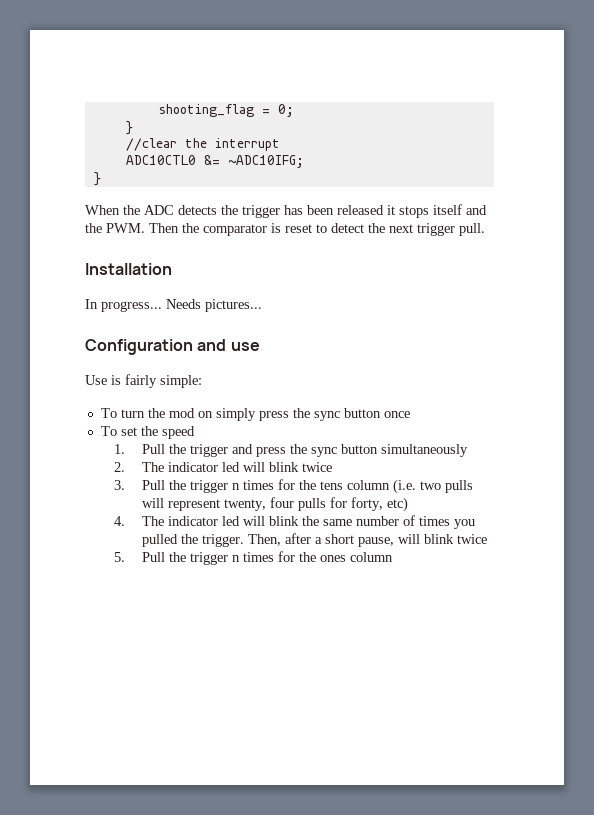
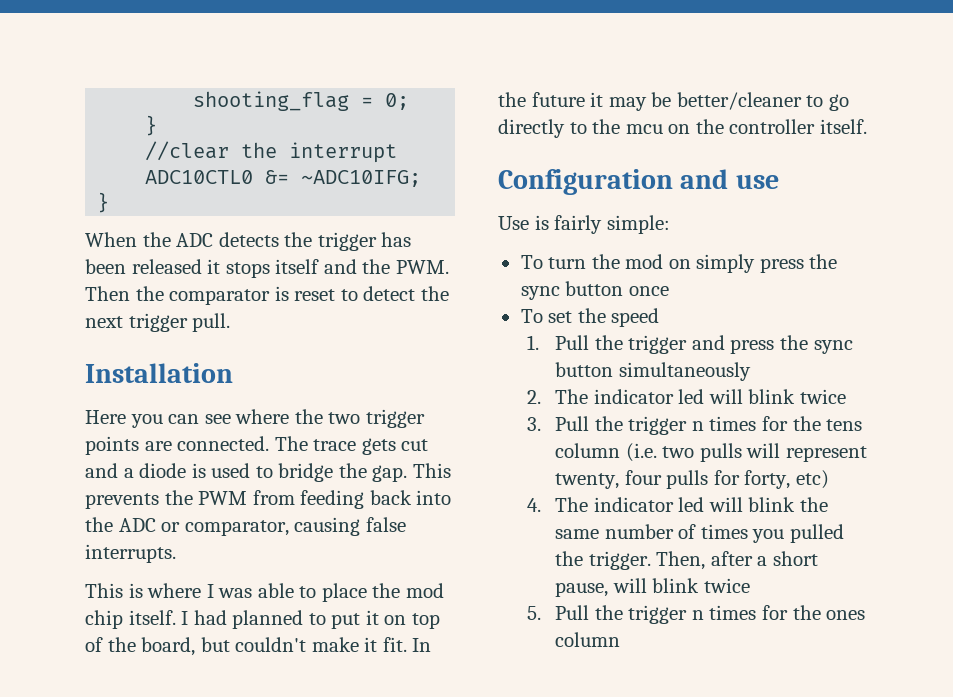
- In progress... Needs pictures...
+ Here you can see where the two trigger points are connected. The trace gets cut and a diode is used to bridge the gap. This prevents the PWM from feeding back into the ADC or comparator, causing false interrupts.
+ This is where I was able to place the mod chip itself. I had planned to put it on top of the board, but couldn't make it fit. In the future it may be better/cleaner to go directly to the mcu on the controller itself.

